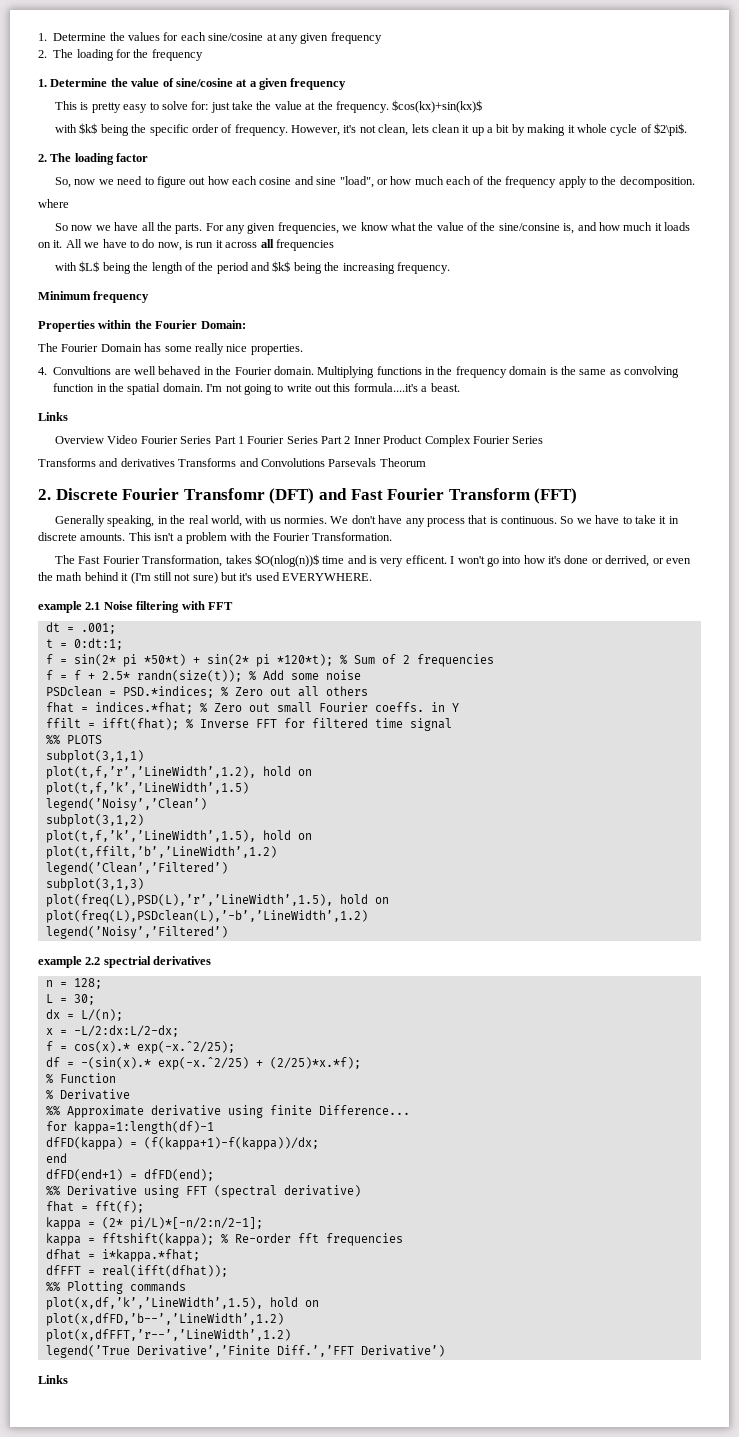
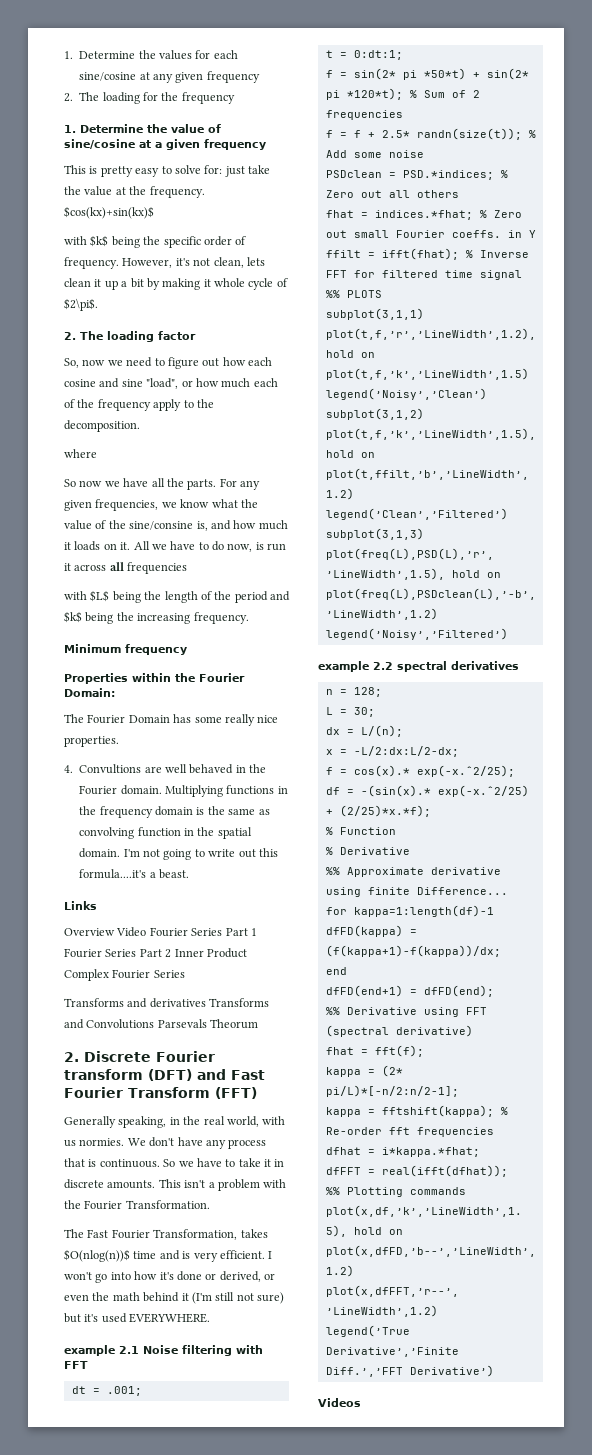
- 2. Discrete Fourier Transfomr (DFT) and Fast Fourier Transform (FFT)
+ 2. Discrete Fourier transform (DFT) and Fast Fourier Transform (FFT)
- The Fast Fourier Transformation, takes $O(nlog(n))$ time and is very efficent.
+ The Fast Fourier Transformation, takes $O(nlog(n))$ time and is very efficient.
- I won't go into how it's done or derrived, or even the math behind it (I'm still not sure) but it's used EVERYWHERE.
+ I won't go into how it's done or derived, or even the math behind it (I'm still not sure) but it's used EVERYWHERE.
- example 2.2 spectrial derivatives
+ example 2.2 spectral derivatives
  legend(’True Derivative’,’Finite Diff.’,’FFT Derivative’)
- Links
+ Videos

